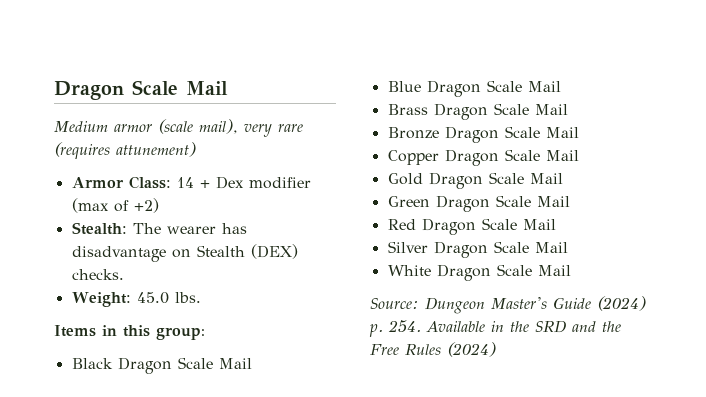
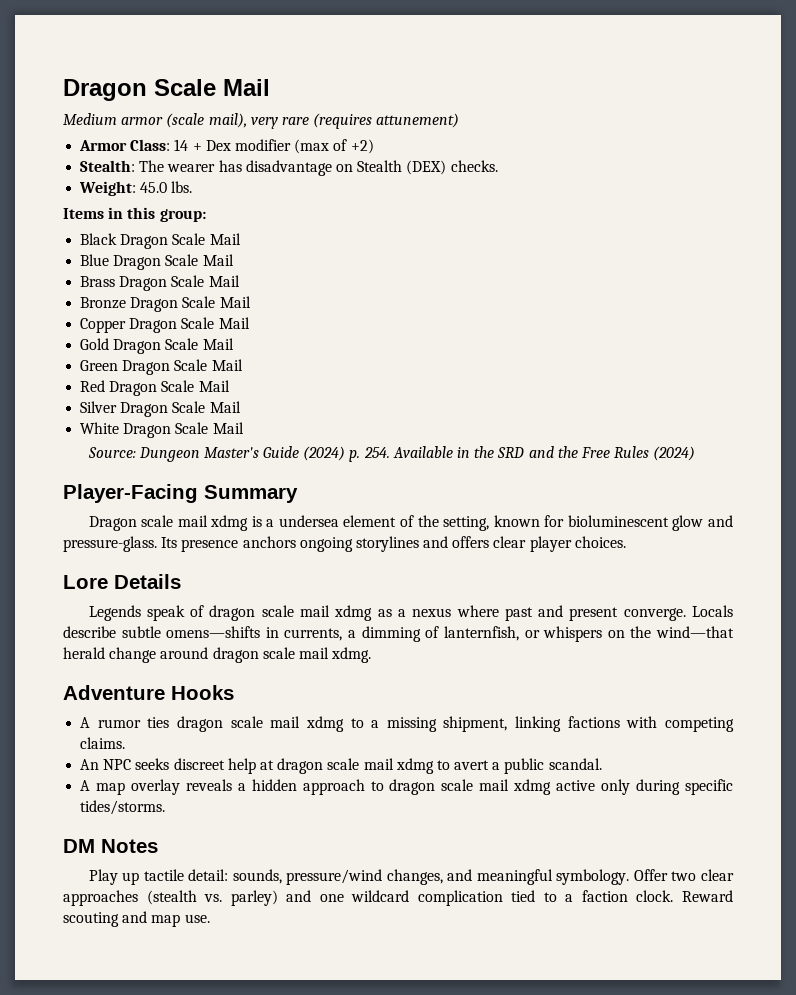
+ Player-Facing Summary
+ Dragon scale mail xdmg is a undersea element of the setting, known for bioluminescent glow and pressure-glass. Its presence anchors ongoing storylines and offers clear player choices.
+ Lore Details
+ Legends speak of dragon scale mail xdmg as a nexus where past and present converge. Locals describe subtle omens—shifts in currents, a dimming of lanternfish, or whispers on the wind—that herald change around dragon scale mail xdmg.
+ Adventure Hooks
+ A rumor ties dragon scale mail xdmg to a missing shipment, linking factions with competing claims.
+ An NPC seeks discreet help at dragon scale mail xdmg to avert a public scandal.
+ A map overlay reveals a hidden approach to dragon scale mail xdmg active only during specific tides/storms.
+ DM Notes
+ Play up tactile detail: sounds, pressure/wind changes, and meaningful symbology. Offer two clear approaches (stealth vs. parley) and one wildcard complication tied to a faction clock. Reward scouting and map use.

